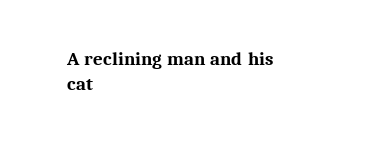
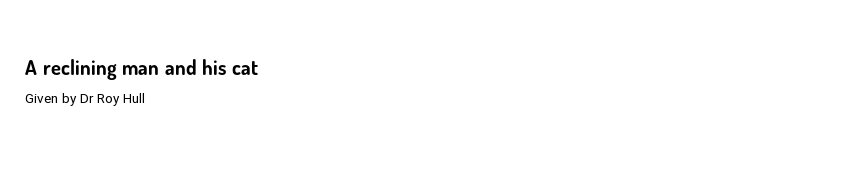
+ Given by Dr Roy Hull

